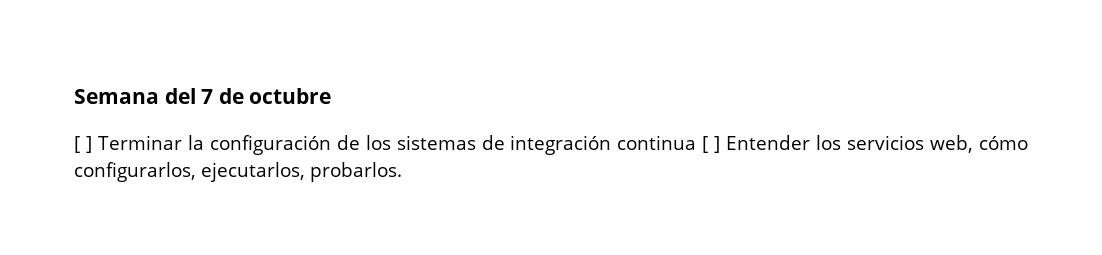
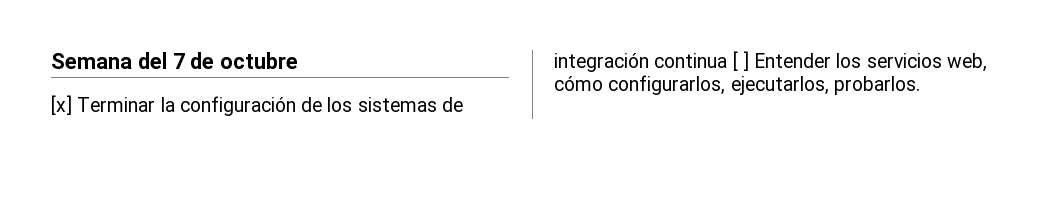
- [ ] Terminar la configuración de los sistemas de integración continua [ ] Entender los servicios web, cómo configurarlos, ejecutarlos, probarlos.
+ [x] Terminar la configuración de los sistemas de integración continua [ ] Entender los servicios web, cómo configurarlos, ejecutarlos, probarlos.

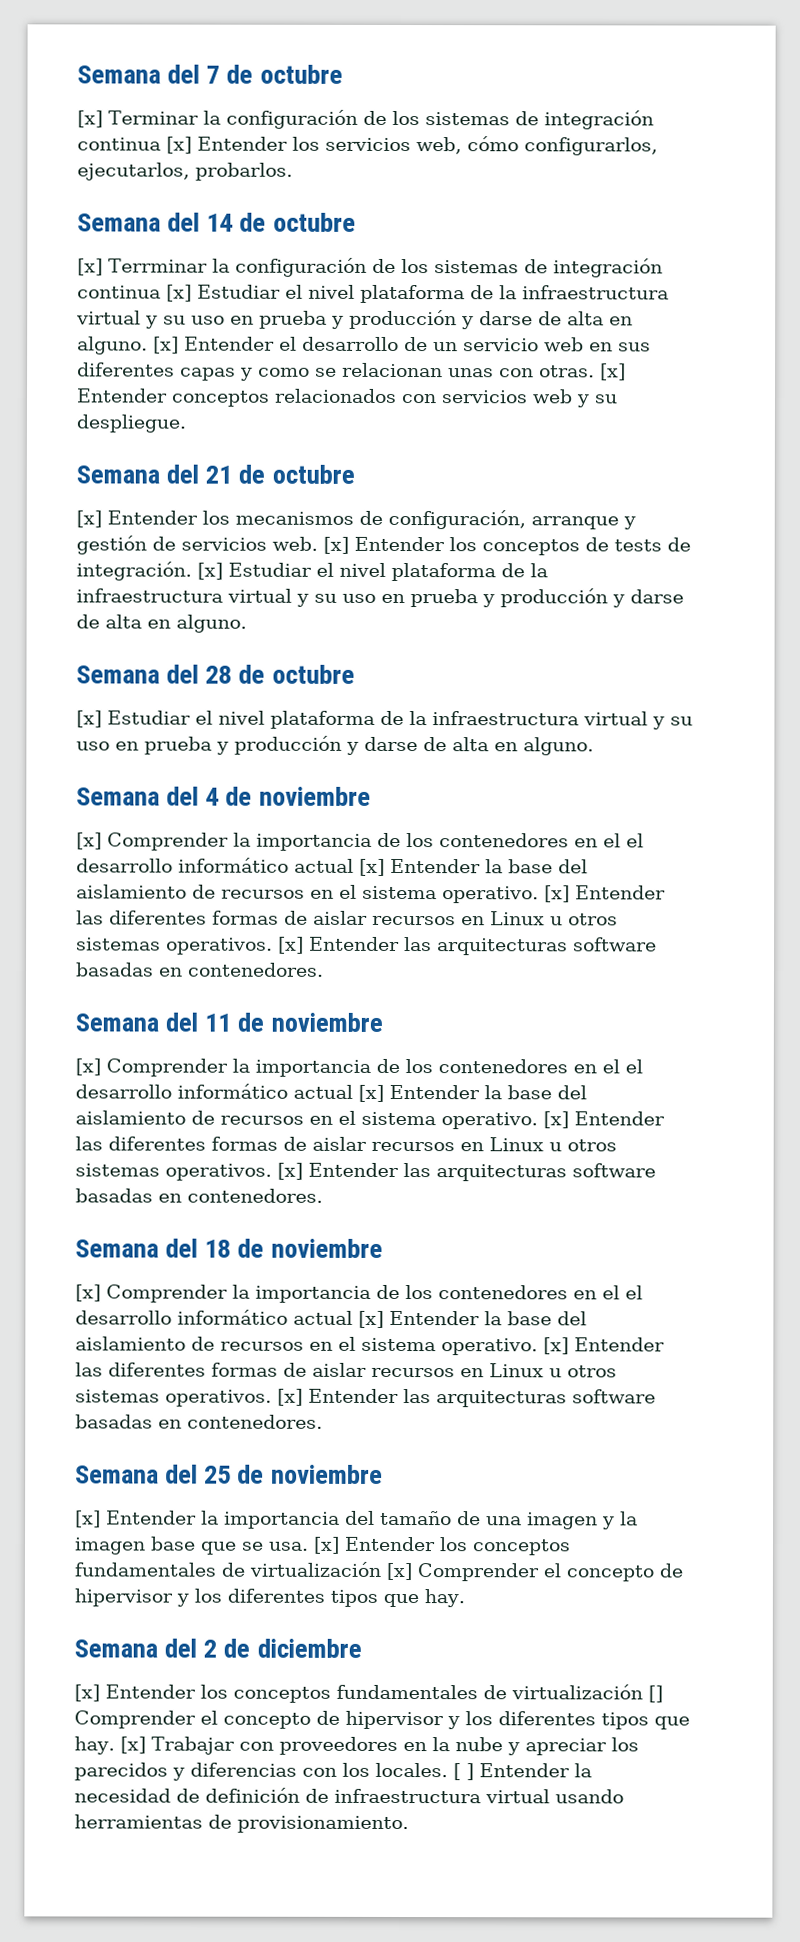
- [x] Terminar la configuración de los sistemas de integración continua [ ] Entender los servicios web, cómo configurarlos, ejecutarlos, probarlos.
+ [x] Terminar la configuración de los sistemas de integración continua [x] Entender los servicios web, cómo configurarlos, ejecutarlos, probarlos.
+ Semana del 14 de octubre
+ [x] Terrminar la configuración de los sistemas de integración continua [x] Estudiar el nivel plataforma de la infraestructura virtual y su uso en prueba y producción y darse de alta en alguno. [x] Entender el desarrollo de un servicio web en sus diferentes capas y como se relacionan unas con otras. [x] Entender conceptos relacionados con servicios web y su despliegue.
+ Semana del 21 de octubre
+ [x] Entender los mecanismos de configuración, arranque y gestión de servicios web. [x] Entender los conceptos de tests de integración. [x] Estudiar el nivel plataforma de la infraestructura virtual y su uso en prueba y producción y darse de alta en alguno.
+ Semana del 28 de octubre
+ [x] Estudiar el nivel plataforma de la infraestructura virtual y su uso en prueba y producción y darse de alta en alguno.
+ Semana del 4 de noviembre
+ [x] Comprender la importancia de los contenedores en el el desarrollo informático actual [x] Entender la base del aislamiento de recursos en el sistema operativo. [x] Entender las diferentes formas de aislar recursos en Linux u otros sistemas operativos. [x] Entender las arquitecturas software basadas en contenedores.
+ Semana del 11 de noviembre
+ [x] Comprender la importancia de los contenedores en el el desarrollo informático actual [x] Entender la base del aislamiento de recursos en el sistema operativo. [x] Entender las diferentes formas de aislar recursos en Linux u otros sistemas operativos. [x] Entender las arquitecturas software basadas en contenedores.
+ Semana del 18 de noviembre
+ [x] Comprender la importancia de los contenedores en el el desarrollo informático actual [x] Entender la base del aislamiento de recursos en el sistema operativo. [x] Entender las diferentes formas de aislar recursos en Linux u otros sistemas operativos. [x] Entender las arquitecturas software basadas en contenedores.
+ Semana del 25 de noviembre
+ [x] Entender la importancia del tamaño de una imagen y la imagen base que se usa. [x] Entender los conceptos fundamentales de virtualización [x] Comprender el concepto de hipervisor y los diferentes tipos que hay.
+ Semana del 2 de diciembre
+ [x] Entender los conceptos fundamentales de virtualización [] Comprender el concepto de hipervisor y los diferentes tipos que hay. [x] Trabajar con proveedores en la nube y apreciar los parecidos y diferencias con los locales. [ ] Entender la necesidad de definición de infraestructura virtual usando herramientas de provisionamiento.

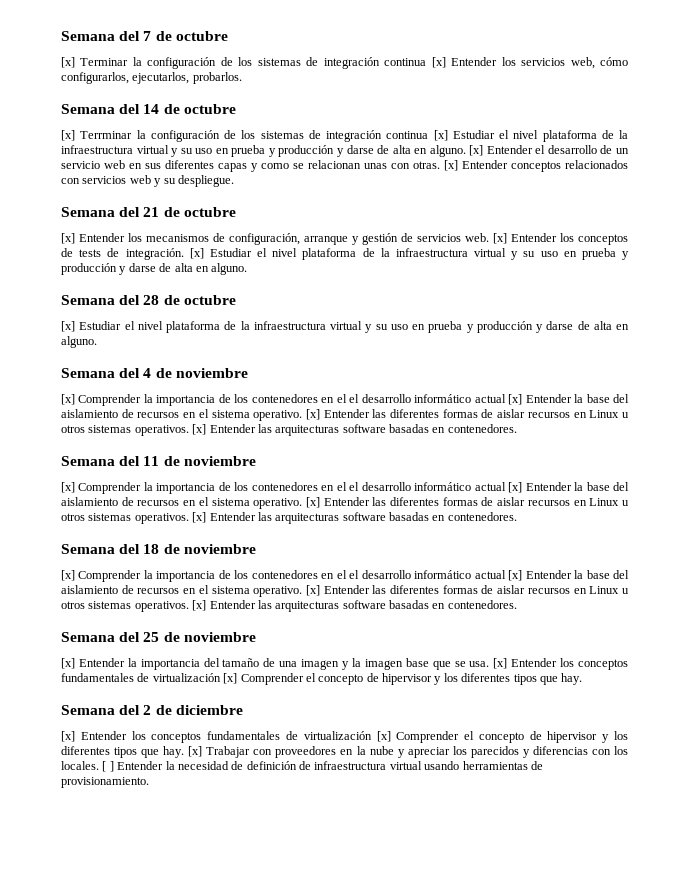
  Semana del 2 de diciembre
- [x] Entender los conceptos fundamentales de virtualización [] Comprender el concepto de hipervisor y los diferentes tipos que hay.
+ [x] Entender los conceptos fundamentales de virtualización [x] Comprender el concepto de hipervisor y los diferentes tipos que hay.

